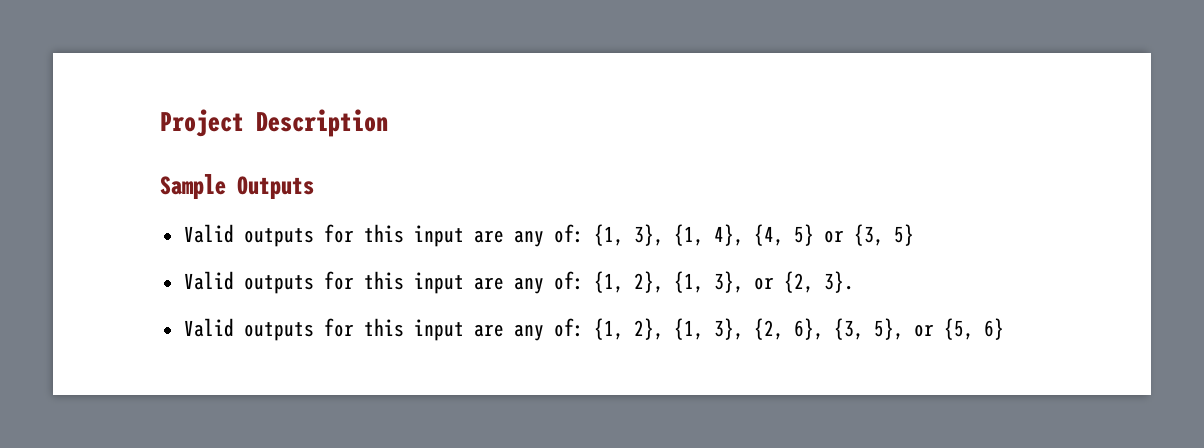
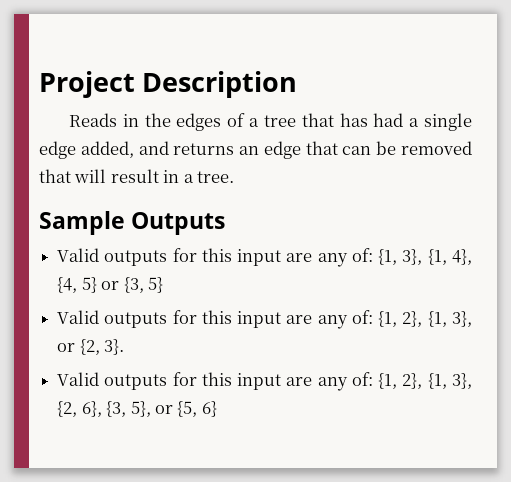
+ Reads in the edges of a tree that has had a single edge added, and returns an edge that can be removed that will result in a tree.

